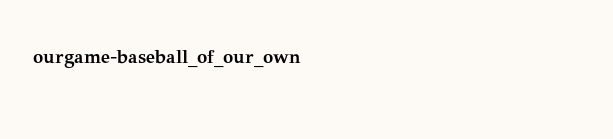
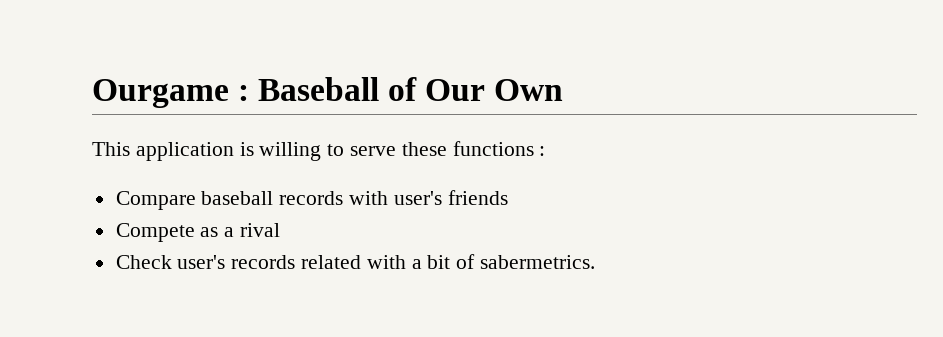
- ourgame-baseball_of_our_own
+ Ourgame : Baseball of Our Own
+ This application is willing to serve these functions :
+ Compare baseball records with user's friends
+ Compete as a rival
+ Check user's records related with a bit of sabermetrics.

